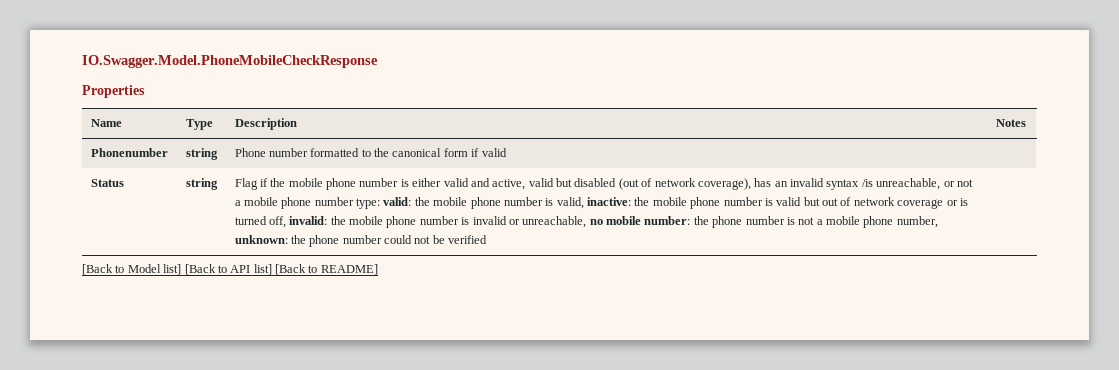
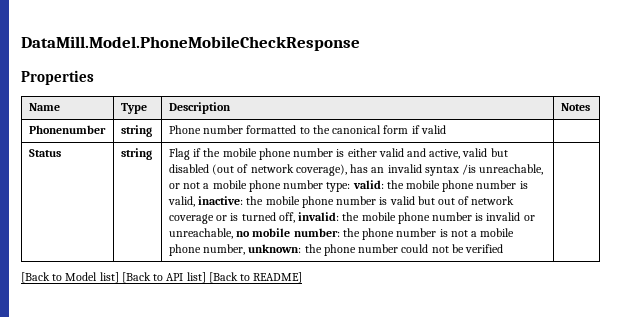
- IO.Swagger.Model.PhoneMobileCheckResponse
+ DataMill.Model.PhoneMobileCheckResponse

